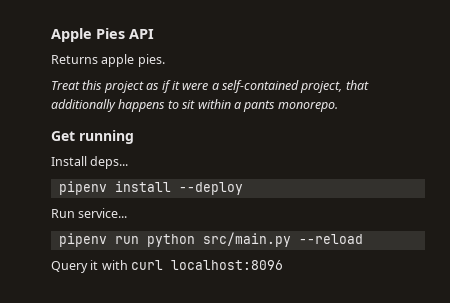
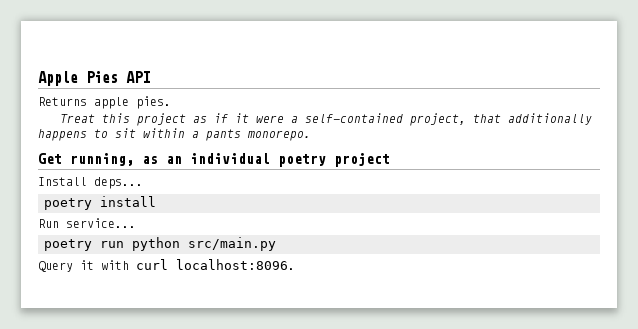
- Get running
+ Get running, as an individual poetry project
- pipenv install --deploy
+ poetry install
- pipenv run python src/main.py --reload
+ poetry run python src/main.py
- Query it with curl localhost:8096
+ Query it with curl localhost:8096.

